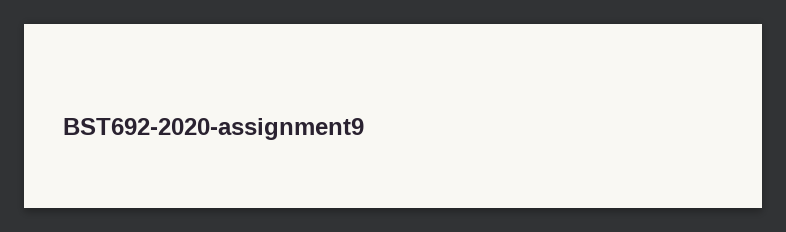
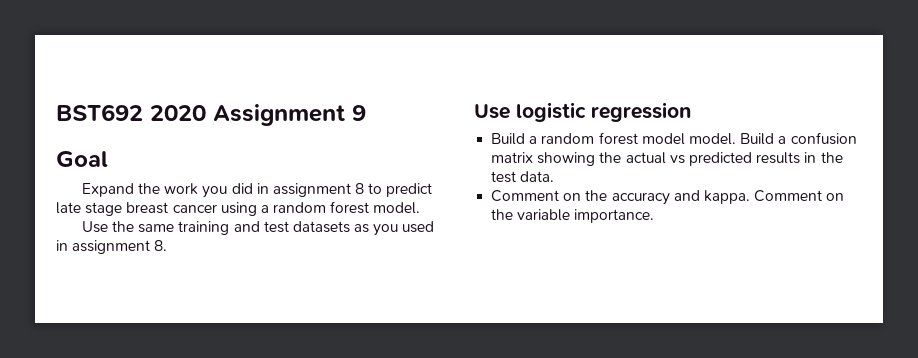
- BST692-2020-assignment9
+ BST692 2020 Assignment 9
+ Goal
+ Expand the work you did in assignment 8 to predict late stage breast cancer using a random forest model.
+ Use the same training and test datasets as you used in assignment 8.
+ Use logistic regression
+ Build a random forest model model. Build a confusion matrix showing the actual vs predicted results in the test data.
+ Comment on the accuracy and kappa. Comment on the variable importance.

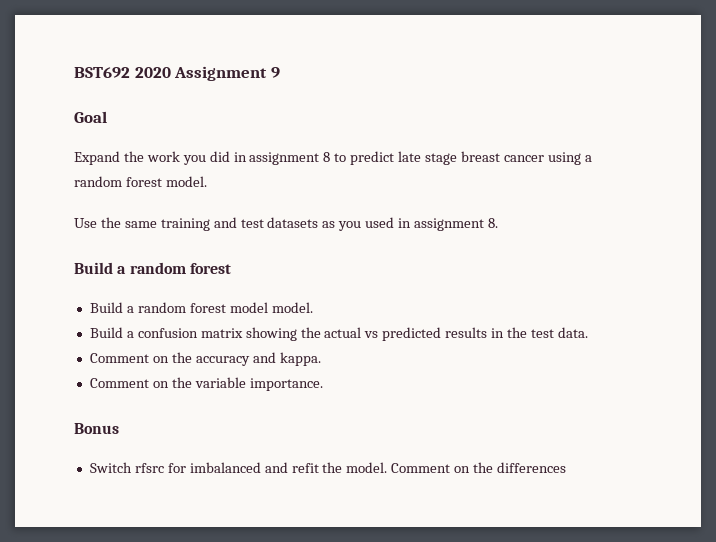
  Use the same training and test datasets as you used in assignment 8.
- Use logistic regression
+ Build a random forest
- Build a random forest model model. Build a confusion matrix showing the actual vs predicted results in the test data.
+ Build a random forest model model.
+ Build a confusion matrix showing the actual vs predicted results in the test data.
- Comment on the accuracy and kappa. Comment on the variable importance.
+ Comment on the accuracy and kappa.
+ Comment on the variable importance.
+ Bonus
+ Switch rfsrc for imbalanced and refit the model. Comment on the differences

